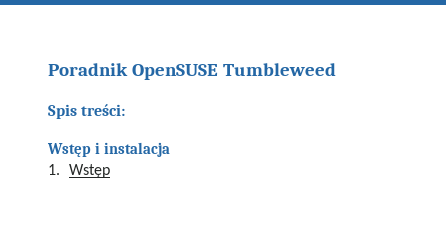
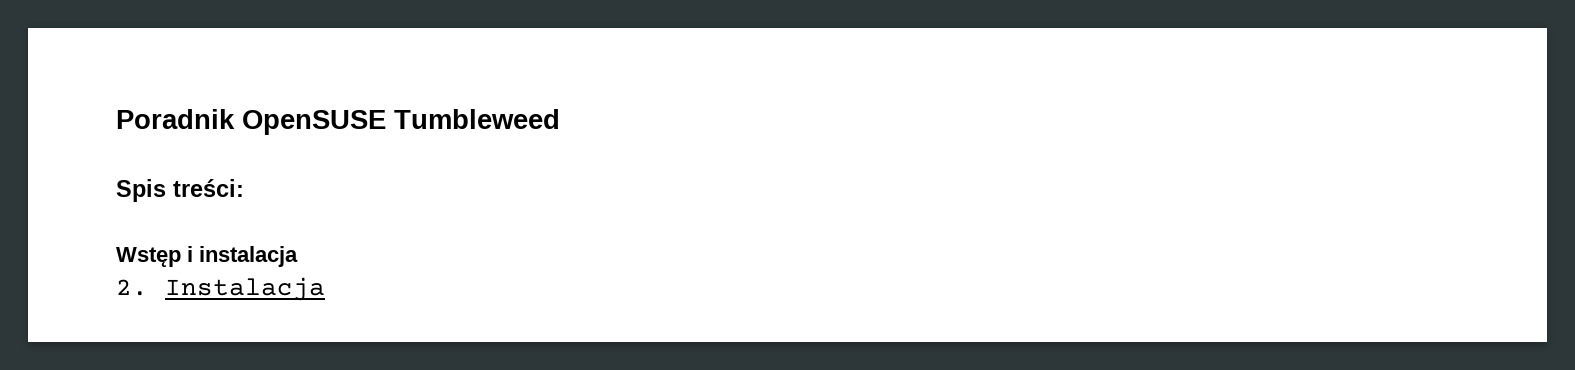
- 1. Wstęp
+ 2. Instalacja

